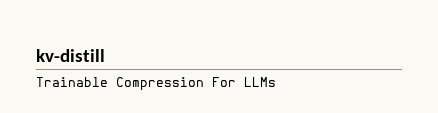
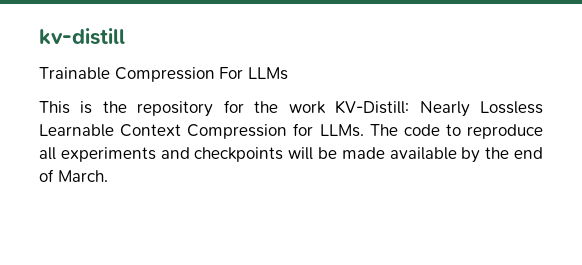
+ This is the repository for the work KV-Distill: Nearly Lossless Learnable Context Compression for LLMs. The code to reproduce all experiments and checkpoints will be made available by the end of March.

